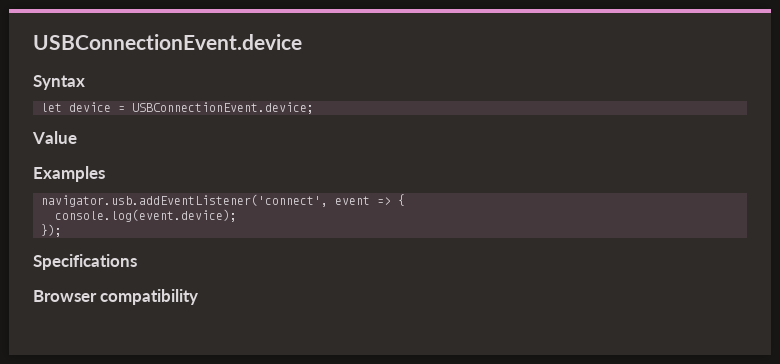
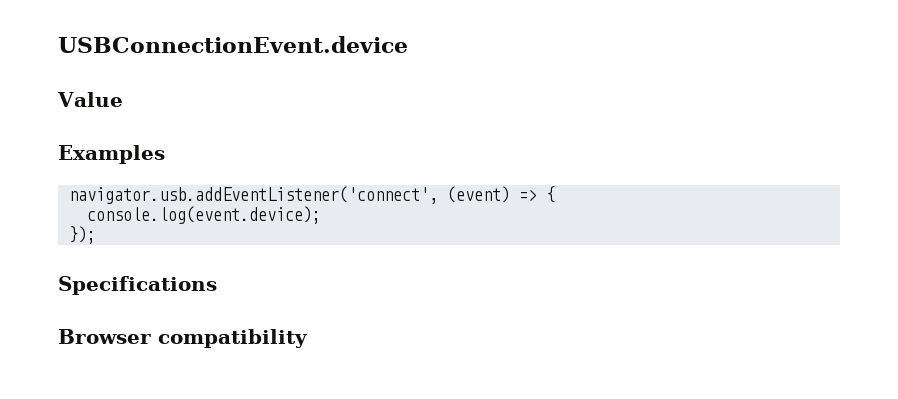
- Syntax
- let device = USBConnectionEvent.device;
- navigator.usb.addEventListener('connect', event => {
+ navigator.usb.addEventListener('connect', (event) => {

